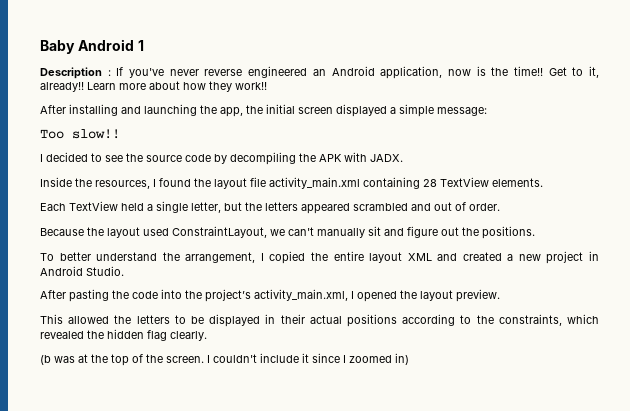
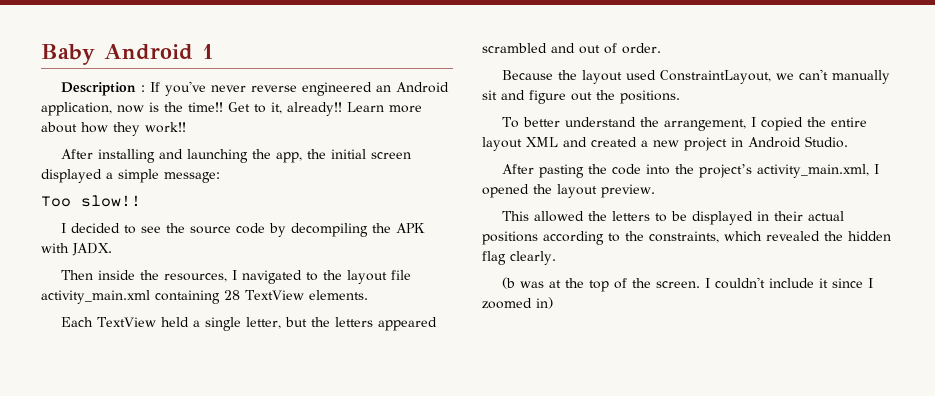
- Inside the resources, I found the layout file activity_main.xml containing 28 TextView elements.
+ Then inside the resources, I navigated to the layout file activity_main.xml containing 28 TextView elements.

